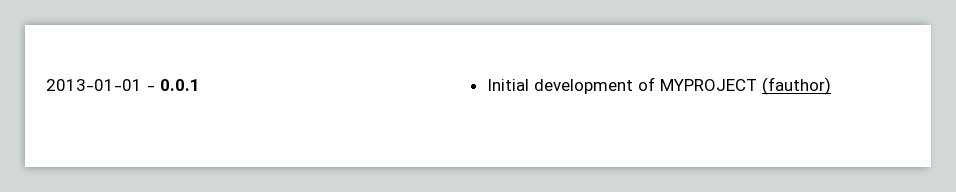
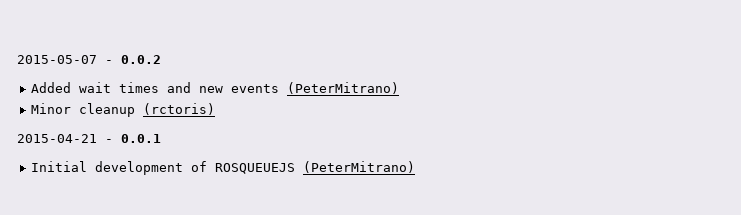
- 2013-01-01 - 0.0.1
+ 2015-05-07 - 0.0.2
+ Added wait times and new events (PeterMitrano)
+ Minor cleanup (rctoris)
+ 2015-04-21 - 0.0.1
- Initial development of MYPROJECT (fauthor)
+ Initial development of ROSQUEUEJS (PeterMitrano)

